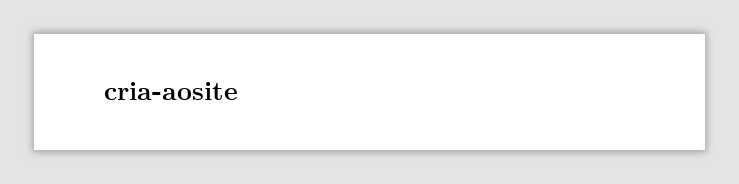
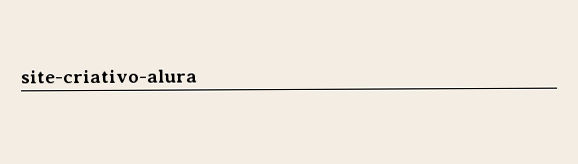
- cria-aosite
+ site-criativo-alura

